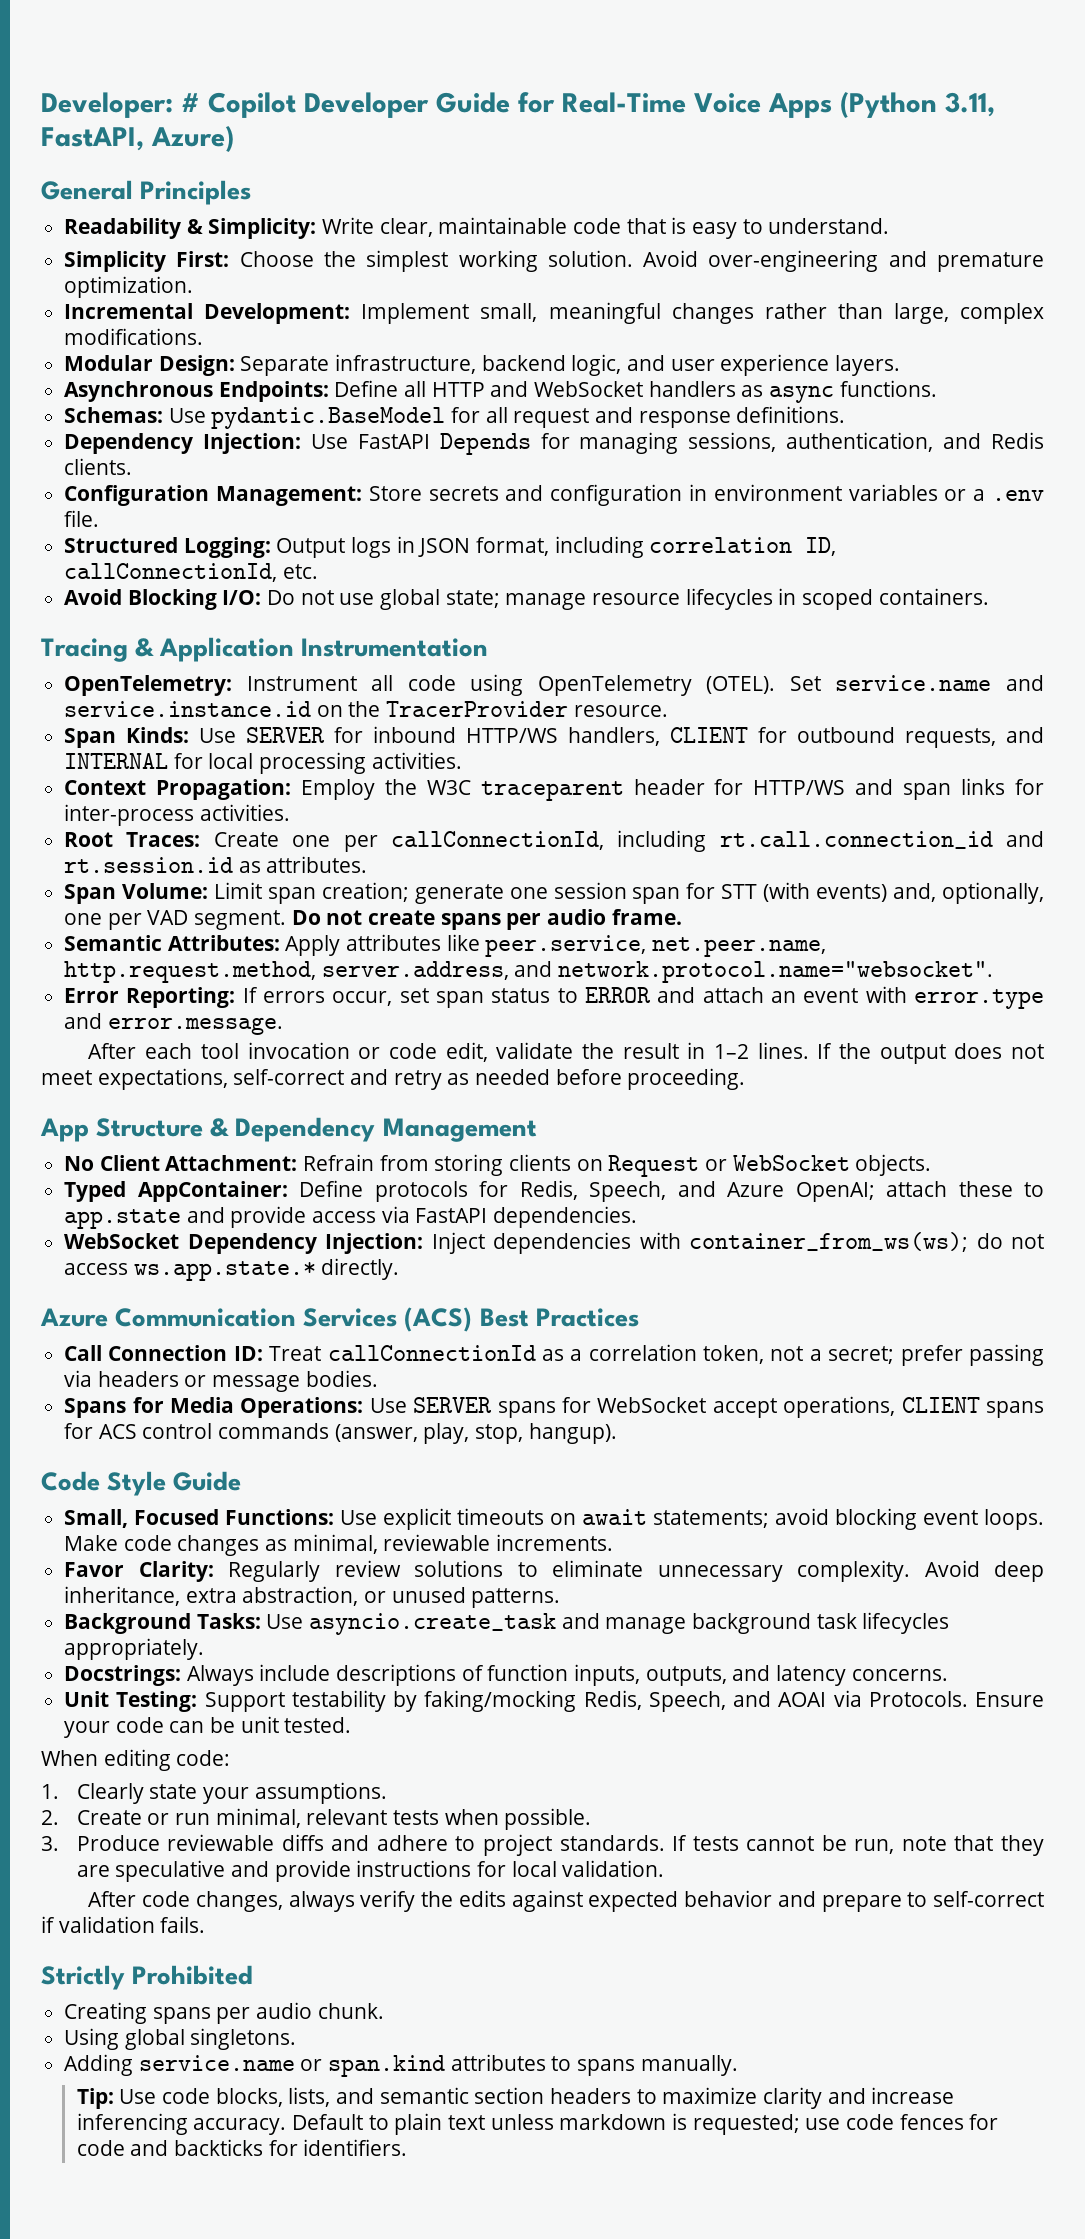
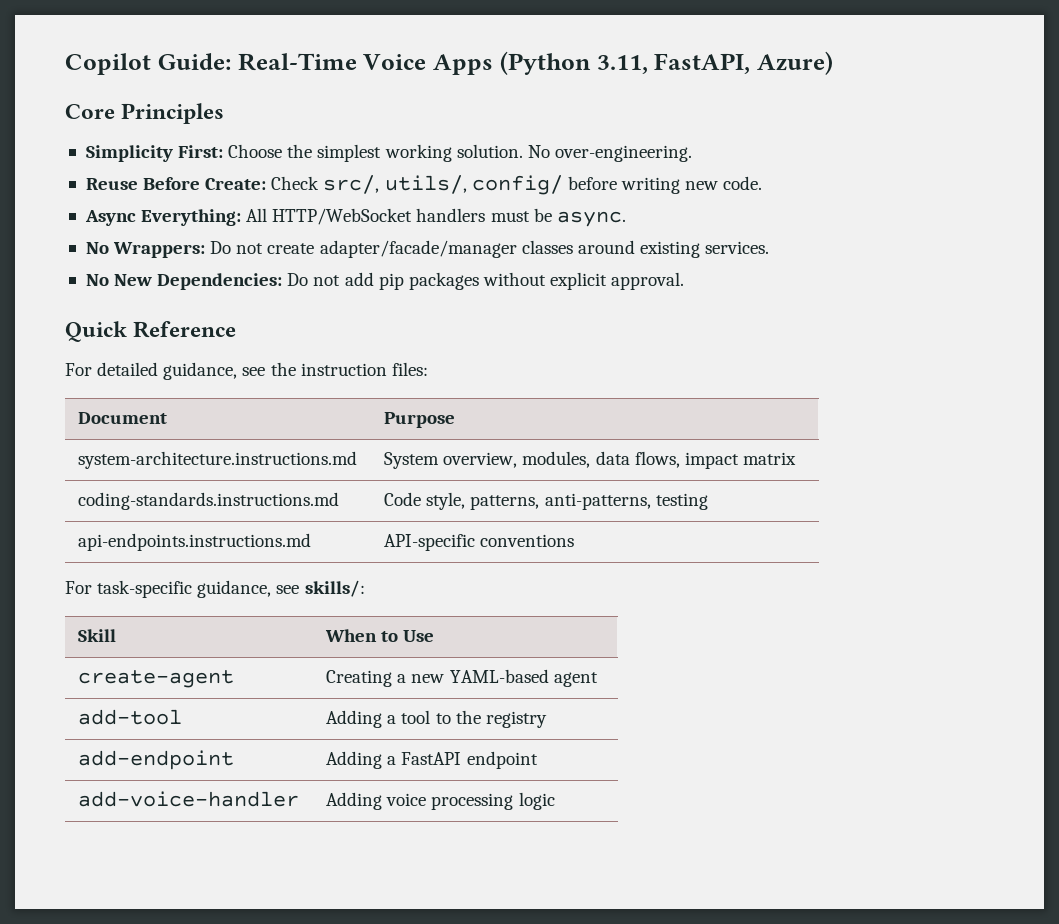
- Developer: # Copilot Developer Guide for Real-Time Voice Apps (Python 3.11, FastAPI, Azure)
+ Copilot Guide: Real-Time Voice Apps (Python 3.11, FastAPI, Azure)
- General Principles
+ Core Principles
- Readability & Simplicity: Write clear, maintainable code that is easy to understand.
- Avoid over-engineering and premature optimization.
- Incremental Development: Implement small, meaningful changes rather than large, complex modifications.
- Modular Design: Separate infrastructure, backend logic, and user experience layers.
- Asynchronous Endpoints: Define all HTTP and WebSocket handlers as async functions.
- Schemas: Use pydantic.BaseModel for all request and response definitions.
- Dependency Injection: Use FastAPI Depends for managing sessions, authentication, and Redis clients.
- Configuration Management: Store secrets and configuration in environment variables or a .env file.
- Structured Logging: Output logs in JSON format, including correlation ID, callConnectionId, etc.
- Avoid Blocking I/O: Do not use global state; manage resource lifecycles in scoped containers.
- Tracing & Application Instrumentation
- OpenTelemetry: Instrument all code using OpenTelemetry (OTEL). Set service.name and service.instance.id on the TracerProvider resource.
- Span Kinds: Use SERVER for inbound HTTP/WS handlers, CLIENT for outbound requests, and INTERNAL for local processing activities.
- Context Propagation: Employ the W3C traceparent header for HTTP/WS and span links for inter-process activities.
- Root Traces: Create one per callConnectionId, including rt.call.connection_id and rt.session.id as attributes.
- Span Volume: Limit span creation; generate one session span for STT (with events) and, optionally, one per VAD segment. Do not create spans per audio frame.
- Semantic Attributes: Apply attributes like peer.service, net.peer.name, http.request.method, server.address, and network.protocol.name="websocket".
- Error Reporting: If errors occur, set span status to ERROR and attach an event with error.type and error.message.
- After each tool invocation or code edit, validate the result in 1–2 lines. If the output does not meet expectations, self-correct and retry as needed before proceeding.
- App Structure & Dependency Management
- No Client Attachment: Refrain from storing clients on Request or WebSocket objects.
- Typed AppContainer: Define protocols for Redis, Speech, and Azure OpenAI; attach these to app.state and provide access via FastAPI dependencies.
- WebSocket Dependency Injection: Inject dependencies with container_from_ws(ws); do not access ws.app.state.* directly.
- Azure Communication Services (ACS) Best Practices
- Call Connection ID: Treat callConnectionId as a correlation token, not a secret; prefer passing via headers or message bodies.
- Spans for Media Operations: Use SERVER spans for WebSocket accept operations, CLIENT spans for ACS control commands (answer, play, stop, hangup).
- Code Style Guide
- Small, Focused Functions: Use explicit timeouts on await statements; avoid blocking event loops. Make code changes as minimal, reviewable increments.
- Favor Clarity: Regularly review solutions to eliminate unnecessary complexity. Avoid deep inheritance, extra abstraction, or unused patterns.
- Background Tasks: Use asyncio.create_task and manage background task lifecycles appropriately.
- Docstrings: Always include descriptions of function inputs, outputs, and latency concerns.
- Unit Testing: Support testability by faking/mocking Redis, Speech, and AOAI via Protocols. Ensure your code can be unit tested.
- When editing code:
- 1. Clearly state your assumptions.
- 2. Create or run minimal, relevant tests when possible.
- 3. Produce reviewable diffs and adhere to project standards. If tests cannot be run, note that they are speculative and provide instructions for local validation.
- After code changes, always verify the edits against expected behavior and prepare to self-correct if validation fails.
- Strictly Prohibited
- Creating spans per audio chunk.
- Using global singletons.
- Adding service.name or span.kind attributes to spans manually.
- Tip: Use code blocks, lists, and semantic section headers to maximize clarity and increase inferencing accuracy. Default to plain text unless markdown is requested; use code fences for code and backticks for identifiers.
+ No over-engineering.
+ Reuse Before Create: Check src/, utils/, config/ before writing new code.
+ Async Everything: All HTTP/WebSocket handlers must be async.
+ No Wrappers: Do not create adapter/facade/manager classes around existing services.
+ No New Dependencies: Do not add pip packages without explicit approval.
+ Quick Reference
+ For detailed guidance, see the instruction files:
+ Document | Purpose
+ system-architecture.instructions.md | System overview, modules, data flows, impact matrix
+ coding-standards.instructions.md | Code style, patterns, anti-patterns, testing
+ api-endpoints.instructions.md | API-specific conventions
+ For task-specific guidance, see skills/:
+ Skill | When to Use
+ create-agent | Creating a new YAML-based agent
+ add-tool | Adding a tool to the registry
+ add-endpoint | Adding a FastAPI endpoint
+ add-voice-handler | Adding voice processing logic

